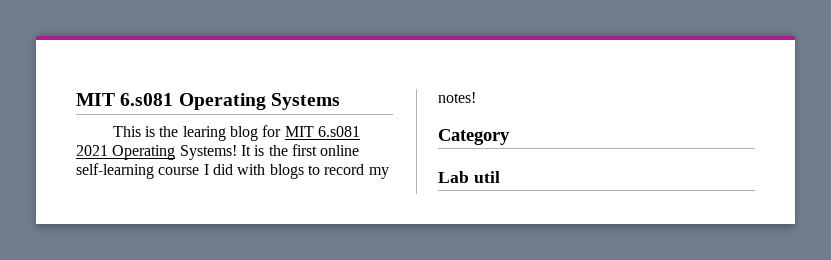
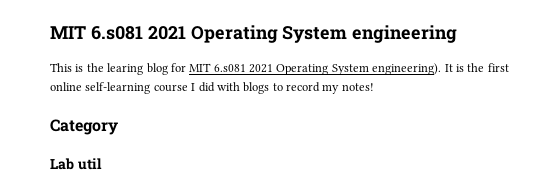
- MIT 6.s081 Operating Systems
+ MIT 6.s081 2021 Operating System engineering
- This is the learing blog for MIT 6.s081 2021 Operating Systems!
+ This is the learing blog for MIT 6.s081 2021 Operating System engineering).

